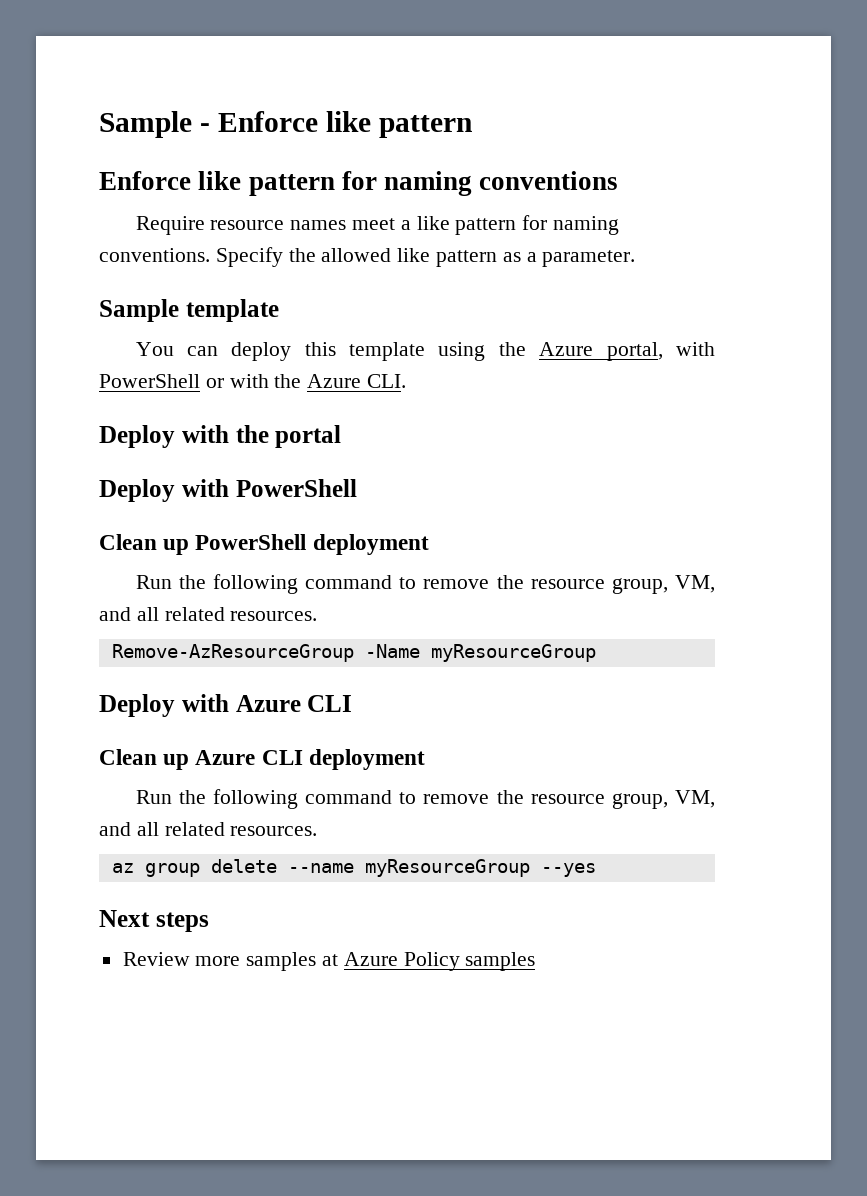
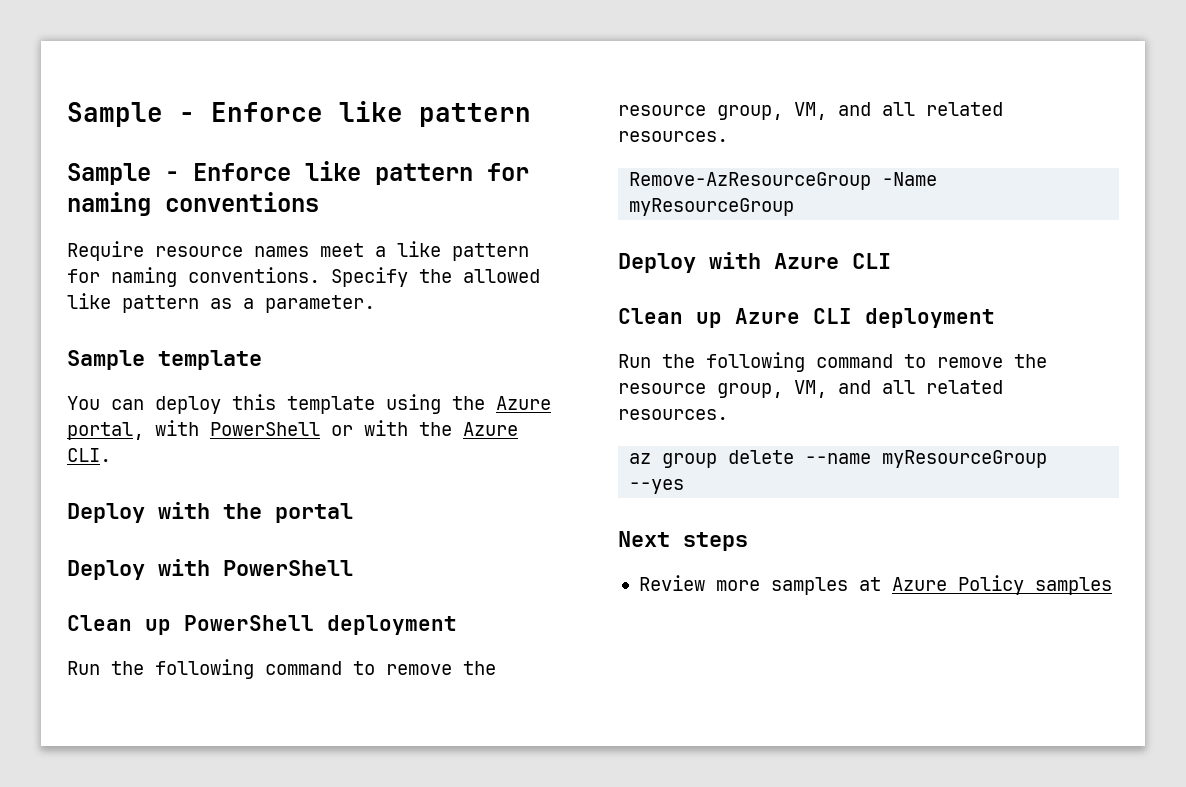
- Enforce like pattern for naming conventions
+ Sample - Enforce like pattern for naming conventions

